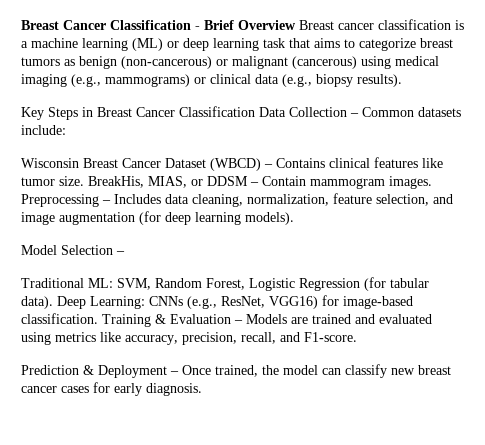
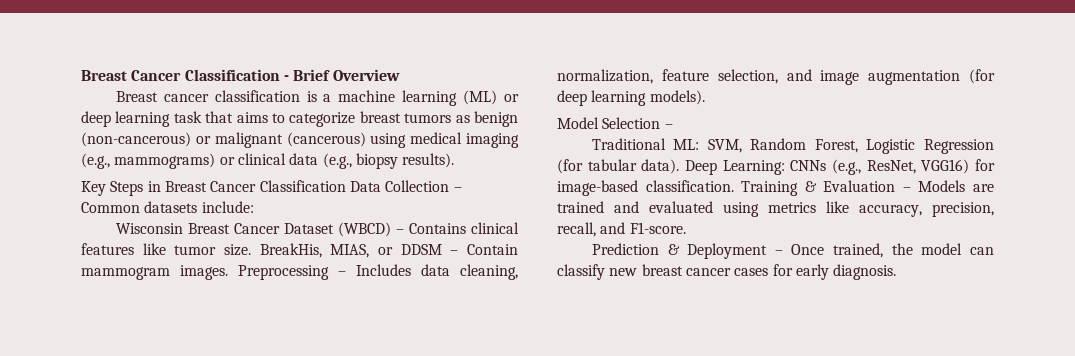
- Breast Cancer Classification - Brief Overview Breast cancer classification is a machine learning (ML) or deep learning task that aims to categorize breast tumors as benign (non-cancerous) or malignant (cancerous) using medical imaging (e.g., mammograms) or clinical data (e.g., biopsy results).
+ Breast Cancer Classification - Brief Overview
+ Breast cancer classification is a machine learning (ML) or deep learning task that aims to categorize breast tumors as benign (non-cancerous) or malignant (cancerous) using medical imaging (e.g., mammograms) or clinical data (e.g., biopsy results).

